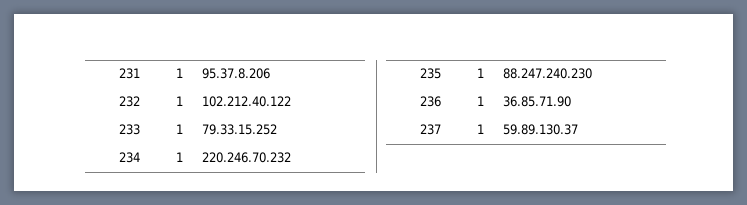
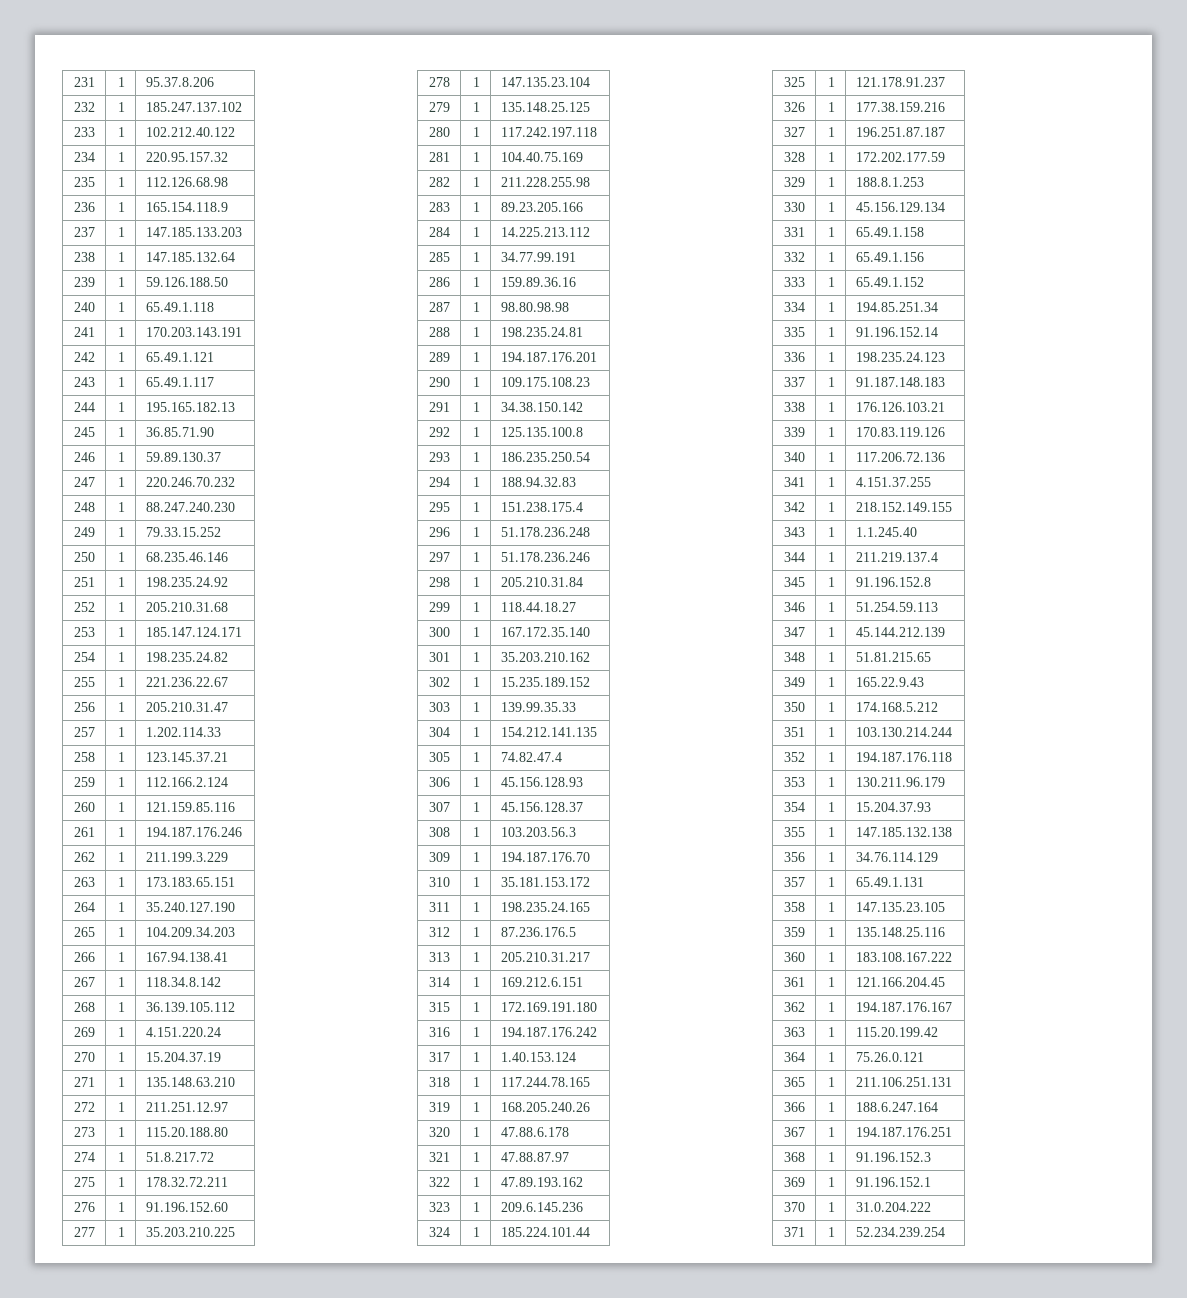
- 232 | 1 | 102.212.40.122
+ 232 | 1 | 185.247.137.102
- 233 | 1 | 79.33.15.252
+ 233 | 1 | 102.212.40.122
- 234 | 1 | 220.246.70.232
+ 234 | 1 | 220.95.157.32
- 235 | 1 | 88.247.240.230
+ 235 | 1 | 112.126.68.98
- 236 | 1 | 36.85.71.90
+ 236 | 1 | 165.154.118.9
- 237 | 1 | 59.89.130.37
+ 237 | 1 | 147.185.133.203
+ 238 | 1 | 147.185.132.64
+ 239 | 1 | 59.126.188.50
+ 240 | 1 | 65.49.1.118
+ 241 | 1 | 170.203.143.191
+ 242 | 1 | 65.49.1.121
+ 243 | 1 | 65.49.1.117
+ 244 | 1 | 195.165.182.13
+ 245 | 1 | 36.85.71.90
+ 246 | 1 | 59.89.130.37
+ 247 | 1 | 220.246.70.232
+ 248 | 1 | 88.247.240.230
+ 249 | 1 | 79.33.15.252
+ 250 | 1 | 68.235.46.146
+ 251 | 1 | 198.235.24.92
+ 252 | 1 | 205.210.31.68
+ 253 | 1 | 185.147.124.171
+ 254 | 1 | 198.235.24.82
+ 255 | 1 | 221.236.22.67
+ 256 | 1 | 205.210.31.47
+ 257 | 1 | 1.202.114.33
+ 258 | 1 | 123.145.37.21
+ 259 | 1 | 112.166.2.124
+ 260 | 1 | 121.159.85.116
+ 261 | 1 | 194.187.176.246
+ 262 | 1 | 211.199.3.229
+ 263 | 1 | 173.183.65.151
+ 264 | 1 | 35.240.127.190
+ 265 | 1 | 104.209.34.203
+ 266 | 1 | 167.94.138.41
+ 267 | 1 | 118.34.8.142
+ 268 | 1 | 36.139.105.112
+ 269 | 1 | 4.151.220.24
+ 270 | 1 | 15.204.37.19
+ 271 | 1 | 135.148.63.210
+ 272 | 1 | 211.251.12.97
+ 273 | 1 | 115.20.188.80
+ 274 | 1 | 51.8.217.72
+ 275 | 1 | 178.32.72.211
+ 276 | 1 | 91.196.152.60
+ 277 | 1 | 35.203.210.225
+ 278 | 1 | 147.135.23.104
+ 279 | 1 | 135.148.25.125
+ 280 | 1 | 117.242.197.118
+ 281 | 1 | 104.40.75.169
+ 282 | 1 | 211.228.255.98
+ 283 | 1 | 89.23.205.166
+ 284 | 1 | 14.225.213.112
+ 285 | 1 | 34.77.99.191
+ 286 | 1 | 159.89.36.16
+ 287 | 1 | 98.80.98.98
+ 288 | 1 | 198.235.24.81
+ 289 | 1 | 194.187.176.201
+ 290 | 1 | 109.175.108.23
+ 291 | 1 | 34.38.150.142
+ 292 | 1 | 125.135.100.8
+ 293 | 1 | 186.235.250.54
+ 294 | 1 | 188.94.32.83
+ 295 | 1 | 151.238.175.4
+ 296 | 1 | 51.178.236.248
+ 297 | 1 | 51.178.236.246
+ 298 | 1 | 205.210.31.84
+ 299 | 1 | 118.44.18.27
+ 300 | 1 | 167.172.35.140
+ 301 | 1 | 35.203.210.162
+ 302 | 1 | 15.235.189.152
+ 303 | 1 | 139.99.35.33
+ 304 | 1 | 154.212.141.135
+ 305 | 1 | 74.82.47.4
+ 306 | 1 | 45.156.128.93
+ 307 | 1 | 45.156.128.37
+ 308 | 1 | 103.203.56.3
+ 309 | 1 | 194.187.176.70
+ 310 | 1 | 35.181.153.172
+ 311 | 1 | 198.235.24.165
+ 312 | 1 | 87.236.176.5
+ 313 | 1 | 205.210.31.217
+ 314 | 1 | 169.212.6.151
+ 315 | 1 | 172.169.191.180
+ 316 | 1 | 194.187.176.242
+ 317 | 1 | 1.40.153.124
+ 318 | 1 | 117.244.78.165
+ 319 | 1 | 168.205.240.26
+ 320 | 1 | 47.88.6.178
+ 321 | 1 | 47.88.87.97
+ 322 | 1 | 47.89.193.162
+ 323 | 1 | 209.6.145.236
+ 324 | 1 | 185.224.101.44
+ 325 | 1 | 121.178.91.237
+ 326 | 1 | 177.38.159.216
+ 327 | 1 | 196.251.87.187
+ 328 | 1 | 172.202.177.59
+ 329 | 1 | 188.8.1.253
+ 330 | 1 | 45.156.129.134
+ 331 | 1 | 65.49.1.158
+ 332 | 1 | 65.49.1.156
+ 333 | 1 | 65.49.1.152
+ 334 | 1 | 194.85.251.34
+ 335 | 1 | 91.196.152.14
+ 336 | 1 | 198.235.24.123
+ 337 | 1 | 91.187.148.183
+ 338 | 1 | 176.126.103.21
+ 339 | 1 | 170.83.119.126
+ 340 | 1 | 117.206.72.136
+ 341 | 1 | 4.151.37.255
+ 342 | 1 | 218.152.149.155
+ 343 | 1 | 1.1.245.40
+ 344 | 1 | 211.219.137.4
+ 345 | 1 | 91.196.152.8
+ 346 | 1 | 51.254.59.113
+ 347 | 1 | 45.144.212.139
+ 348 | 1 | 51.81.215.65
+ 349 | 1 | 165.22.9.43
+ 350 | 1 | 174.168.5.212
+ 351 | 1 | 103.130.214.244
+ 352 | 1 | 194.187.176.118
+ 353 | 1 | 130.211.96.179
+ 354 | 1 | 15.204.37.93
+ 355 | 1 | 147.185.132.138
+ 356 | 1 | 34.76.114.129
+ 357 | 1 | 65.49.1.131
+ 358 | 1 | 147.135.23.105
+ 359 | 1 | 135.148.25.116
+ 360 | 1 | 183.108.167.222
+ 361 | 1 | 121.166.204.45
+ 362 | 1 | 194.187.176.167
+ 363 | 1 | 115.20.199.42
+ 364 | 1 | 75.26.0.121
+ 365 | 1 | 211.106.251.131
+ 366 | 1 | 188.6.247.164
+ 367 | 1 | 194.187.176.251
+ 368 | 1 | 91.196.152.3
+ 369 | 1 | 91.196.152.1
+ 370 | 1 | 31.0.204.222
+ 371 | 1 | 52.234.239.254

